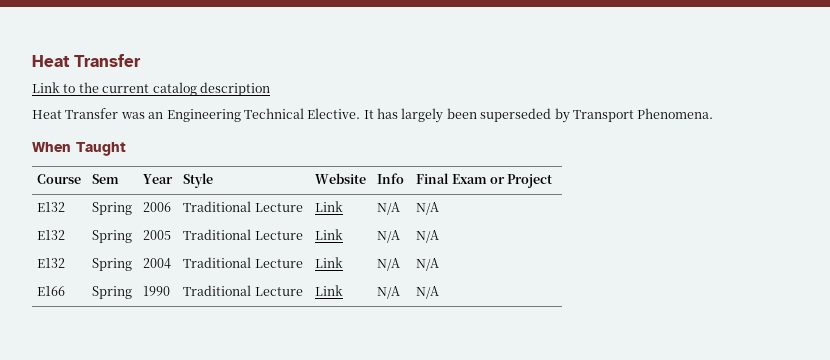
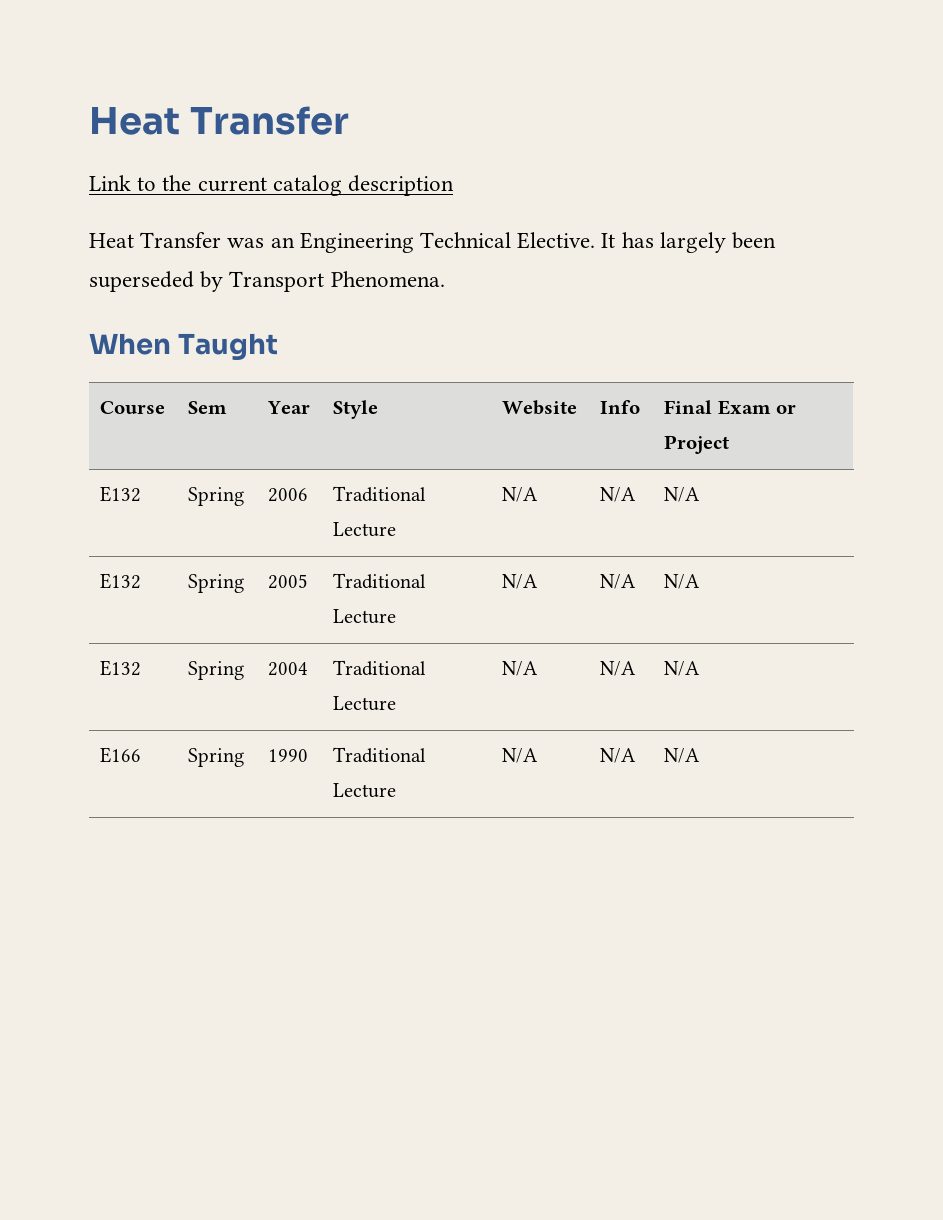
- E132 | Spring | 2006 | Traditional Lecture | Link | N/A | N/A
+ E132 | Spring | 2006 | Traditional Lecture | N/A | N/A | N/A
- E132 | Spring | 2005 | Traditional Lecture | Link | N/A | N/A
+ E132 | Spring | 2005 | Traditional Lecture | N/A | N/A | N/A
- E132 | Spring | 2004 | Traditional Lecture | Link | N/A | N/A
+ E132 | Spring | 2004 | Traditional Lecture | N/A | N/A | N/A
- E166 | Spring | 1990 | Traditional Lecture | Link | N/A | N/A
+ E166 | Spring | 1990 | Traditional Lecture | N/A | N/A | N/A

